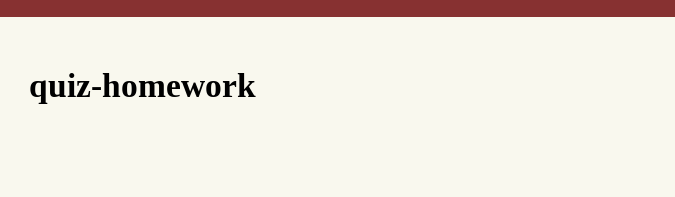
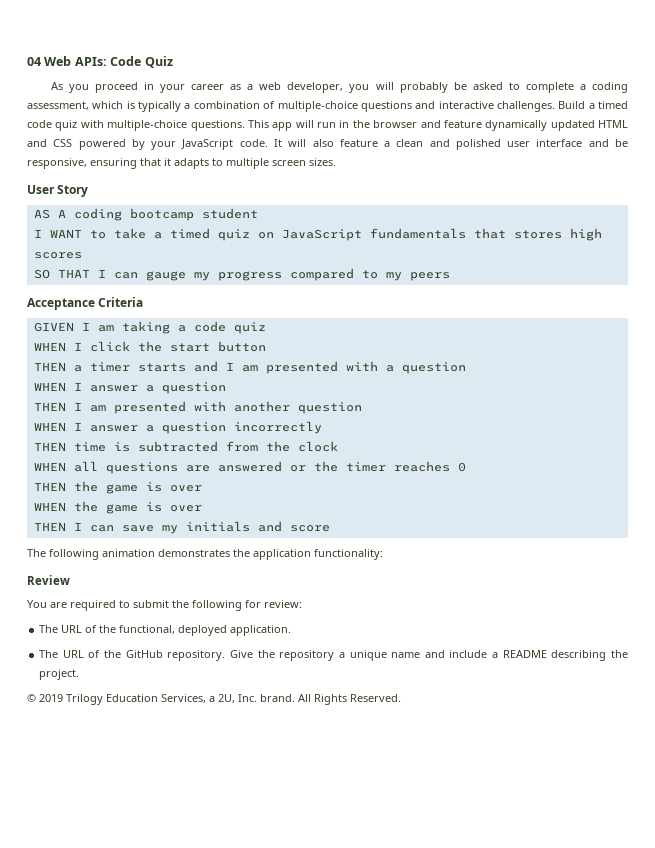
- quiz-homework
+ 04 Web APIs: Code Quiz
+ As you proceed in your career as a web developer, you will probably be asked to complete a coding assessment, which is typically a combination of multiple-choice questions and interactive challenges. Build a timed code quiz with multiple-choice questions. This app will run in the browser and feature dynamically updated HTML and CSS powered by your JavaScript code. It will also feature a clean and polished user interface and be responsive, ensuring that it adapts to multiple screen sizes.
+ User Story
+ AS A coding bootcamp student
+ I WANT to take a timed quiz on JavaScript fundamentals that stores high scores
+ SO THAT I can gauge my progress compared to my peers
+ Acceptance Criteria
+ GIVEN I am taking a code quiz
+ WHEN I click the start button
+ THEN a timer starts and I am presented with a question
+ WHEN I answer a question
+ THEN I am presented with another question
+ WHEN I answer a question incorrectly
+ THEN time is subtracted from the clock
+ WHEN all questions are answered or the timer reaches 0
+ THEN the game is over
+ WHEN the game is over
+ THEN I can save my initials and score
+ The following animation demonstrates the application functionality:
+ Review
+ You are required to submit the following for review:
+ The URL of the functional, deployed application.
+ The URL of the GitHub repository. Give the repository a unique name and include a README describing the project.
+ © 2019 Trilogy Education Services, a 2U, Inc. brand. All Rights Reserved.

